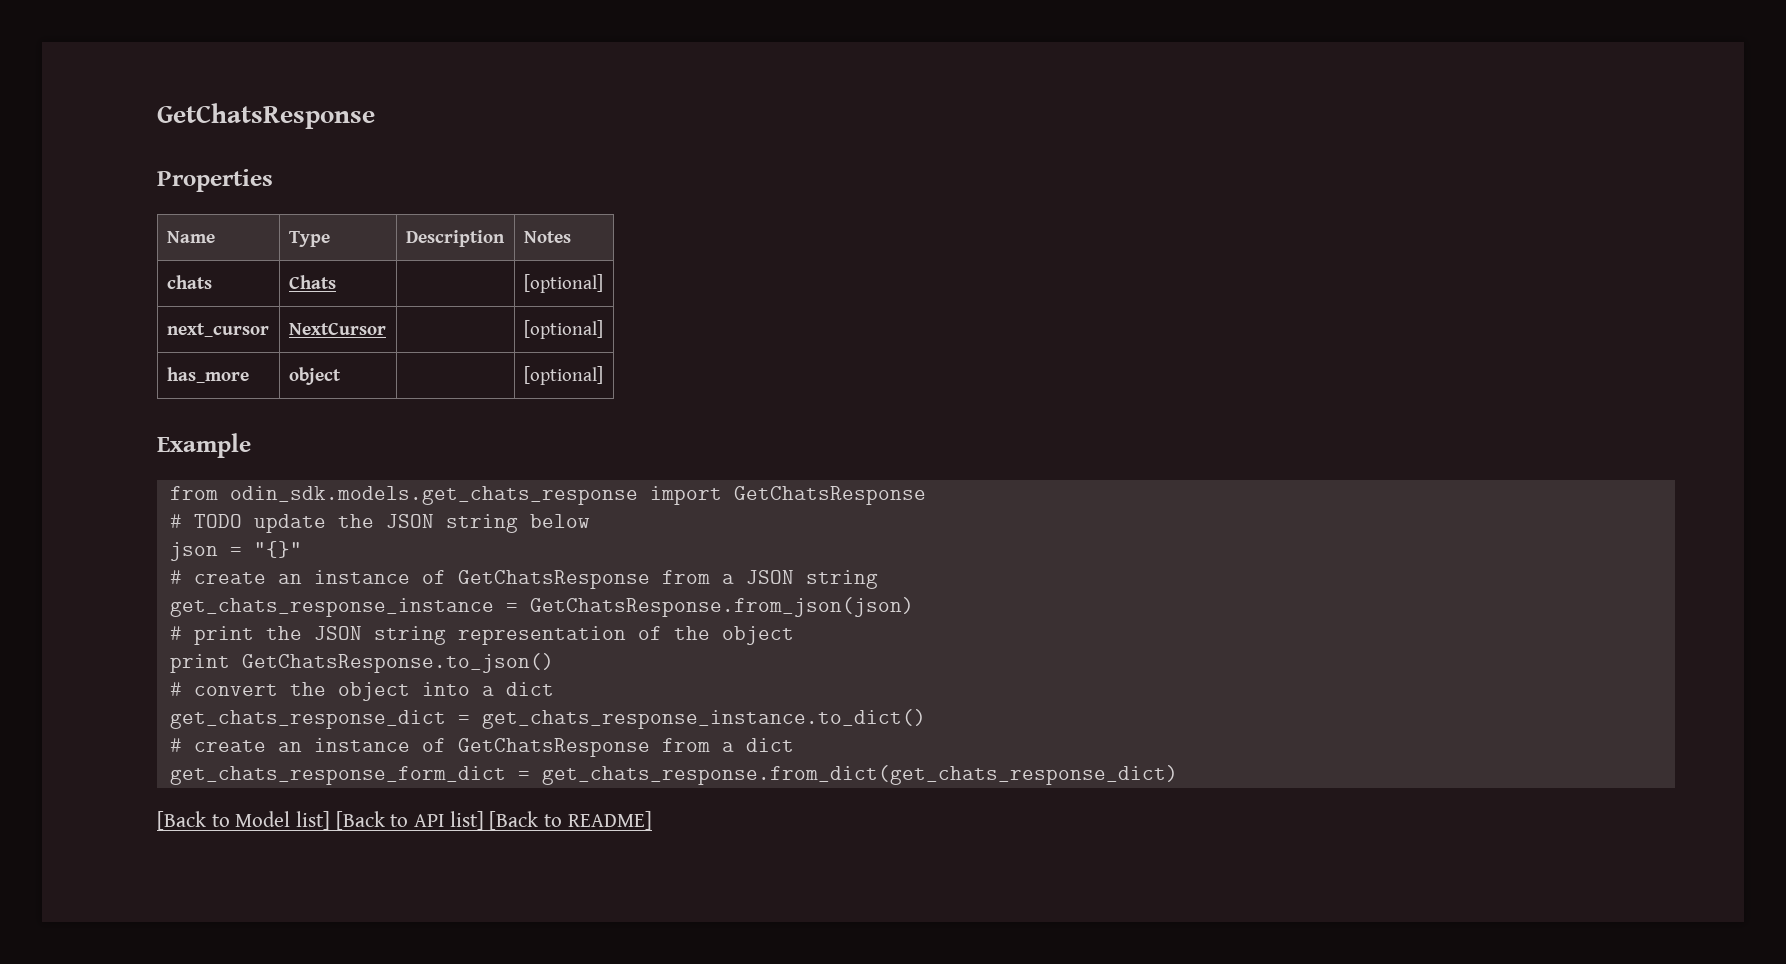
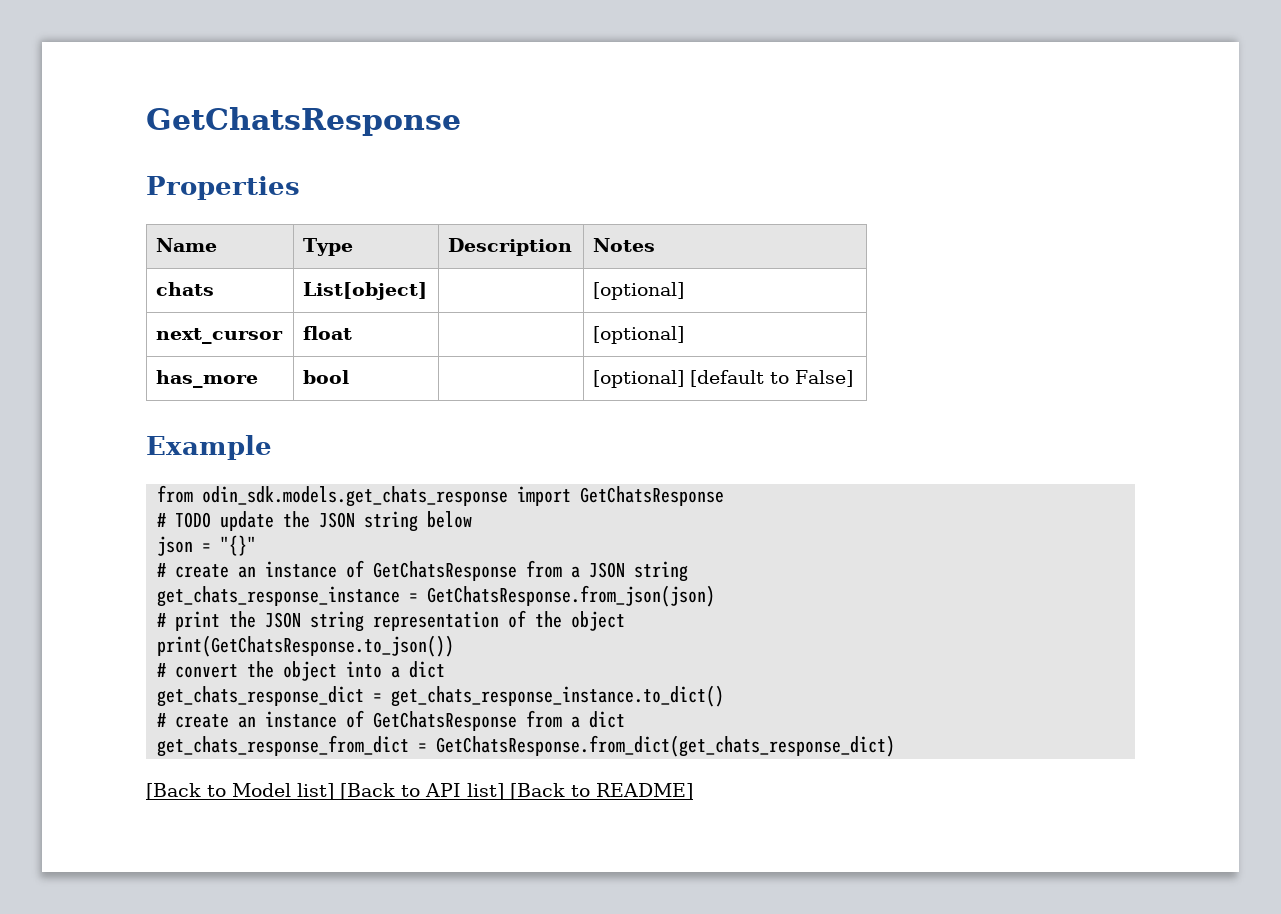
- chats | Chats | | [optional]
+ chats | List[object] | | [optional]
- next_cursor | NextCursor | | [optional]
+ next_cursor | float | | [optional]
- has_more | object | | [optional]
+ has_more | bool | | [optional] [default to False]
- print GetChatsResponse.to_json()
+ print(GetChatsResponse.to_json())
- get_chats_response_form_dict = get_chats_response.from_dict(get_chats_response_dict)
+ get_chats_response_from_dict = GetChatsResponse.from_dict(get_chats_response_dict)

